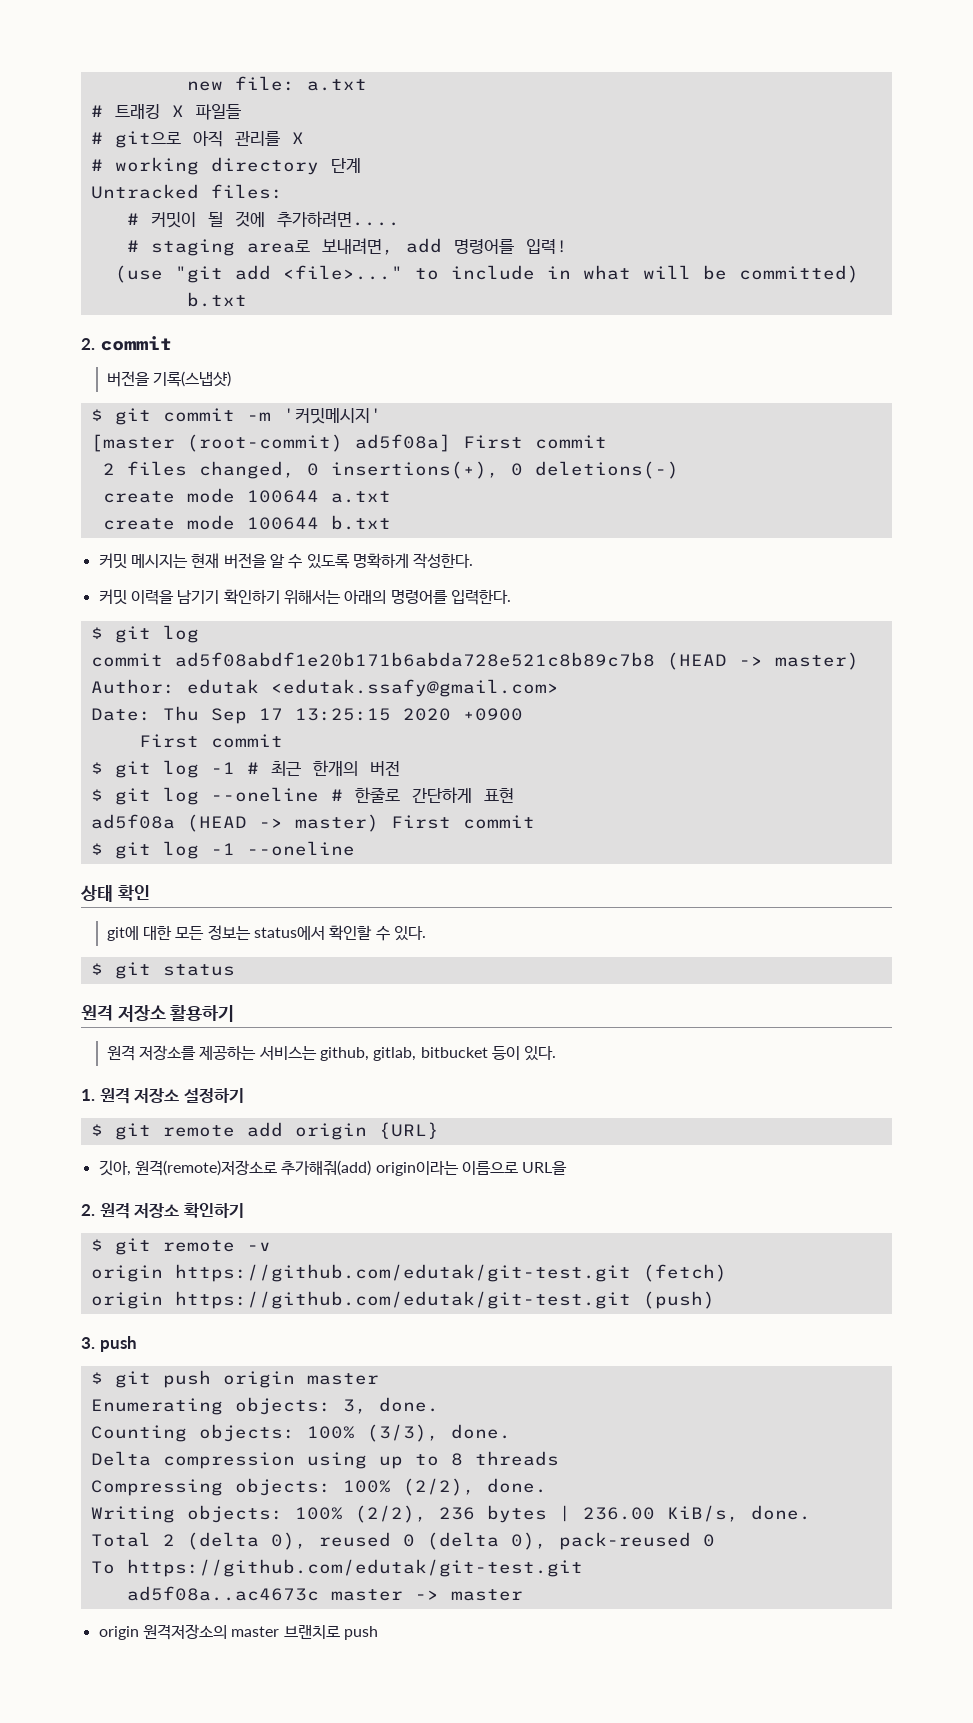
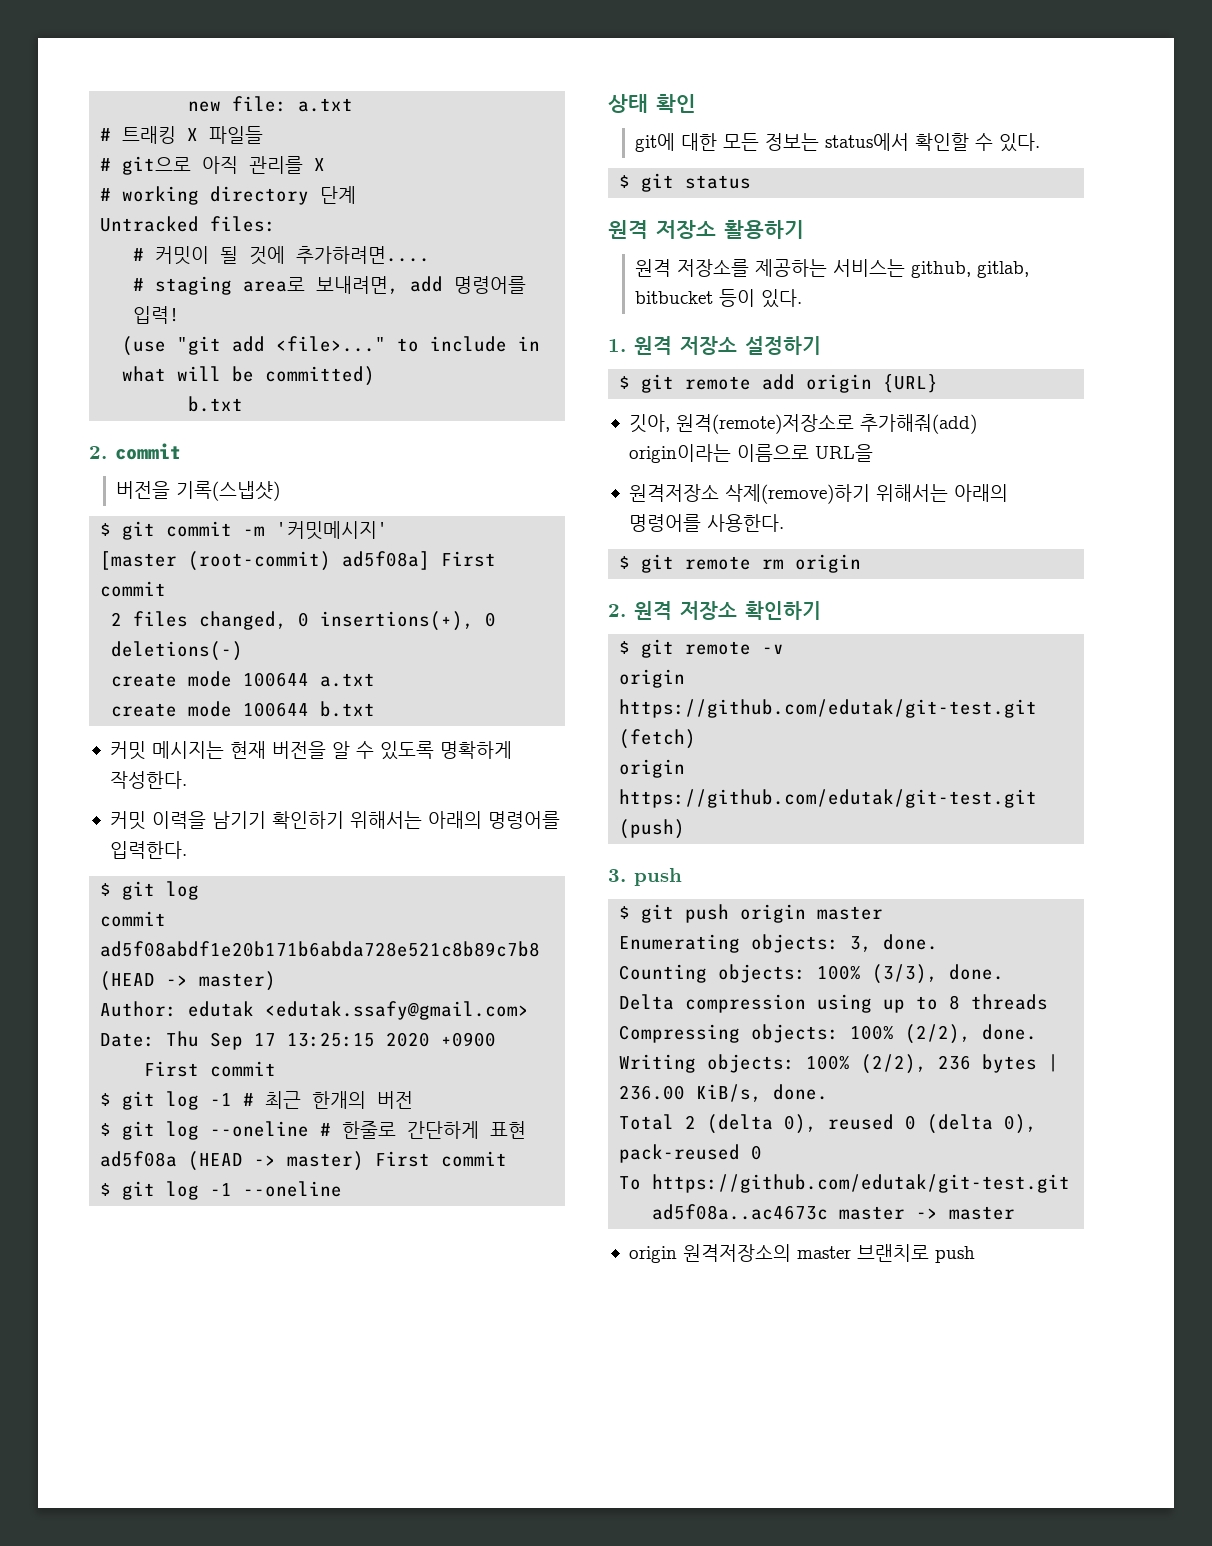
+ 원격저장소 삭제(remove)하기 위해서는 아래의 명령어를 사용한다.
+ $ git remote rm origin

